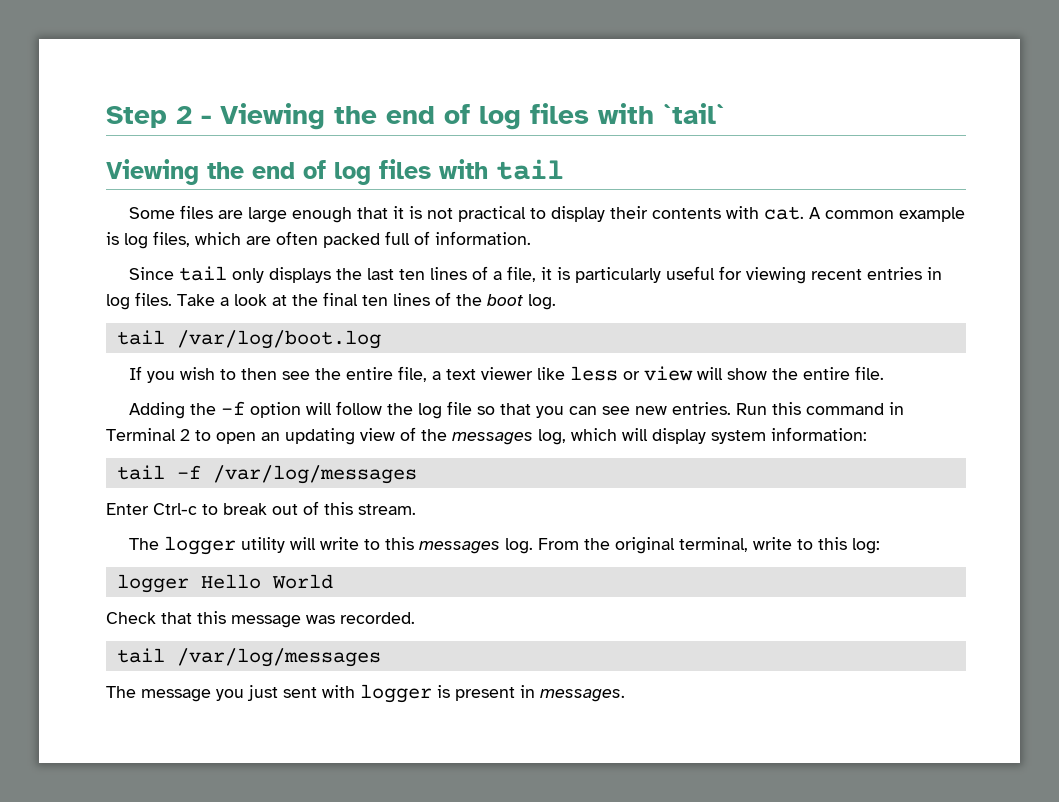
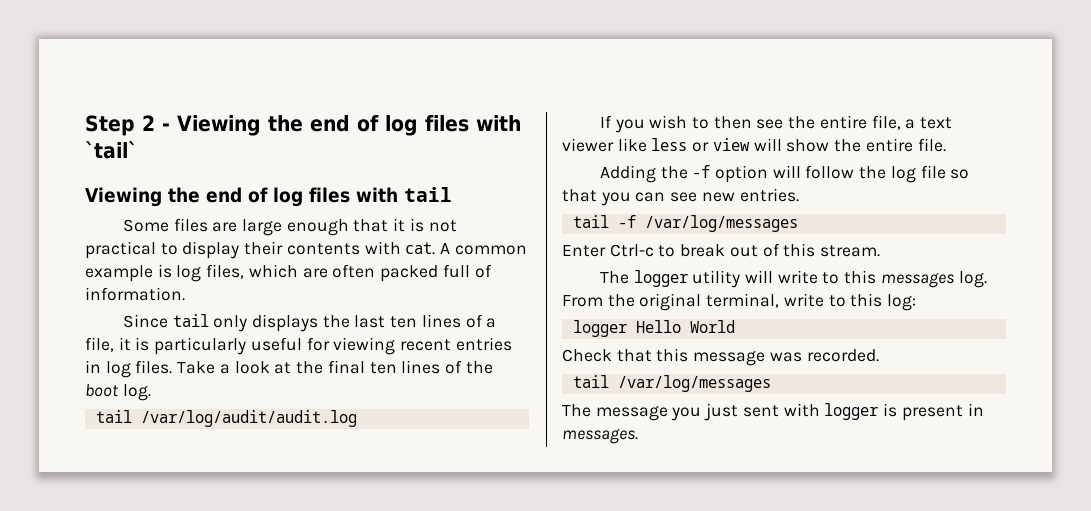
- tail /var/log/boot.log
+ tail /var/log/audit/audit.log
- Run this command in Terminal 2 to open an updating view of the messages log, which will display system information:

